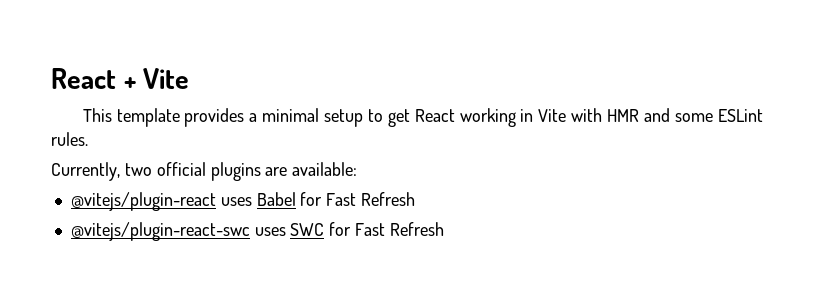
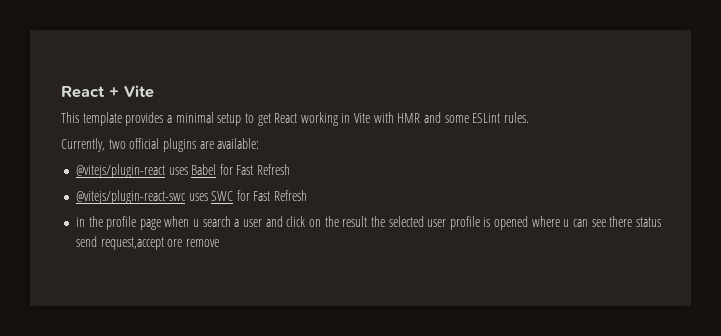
+ in the profile page when u search a user and click on the result the selected user profile is opened where u can see there status send request,accept ore remove

